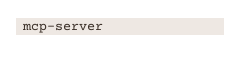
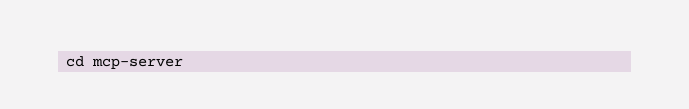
- mcp-server
+ cd mcp-server

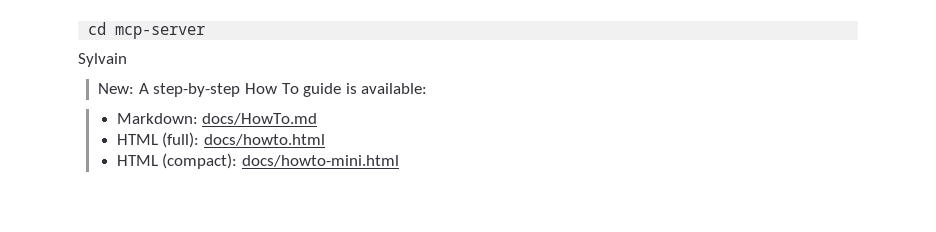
+ Sylvain
+ New: A step-by-step How To guide is available:
+ Markdown: docs/HowTo.md
+ HTML (full): docs/howto.html
+ HTML (compact): docs/howto-mini.html

